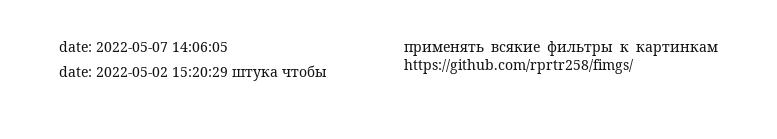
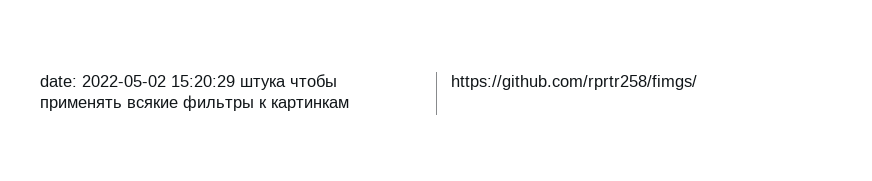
- date: 2022-05-07 14:06:05

